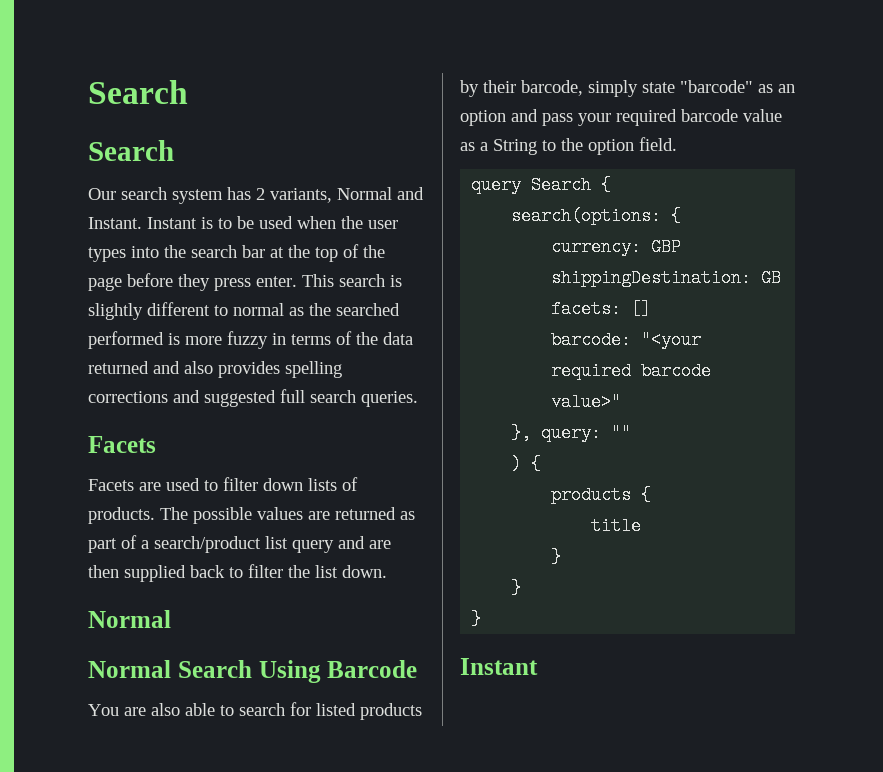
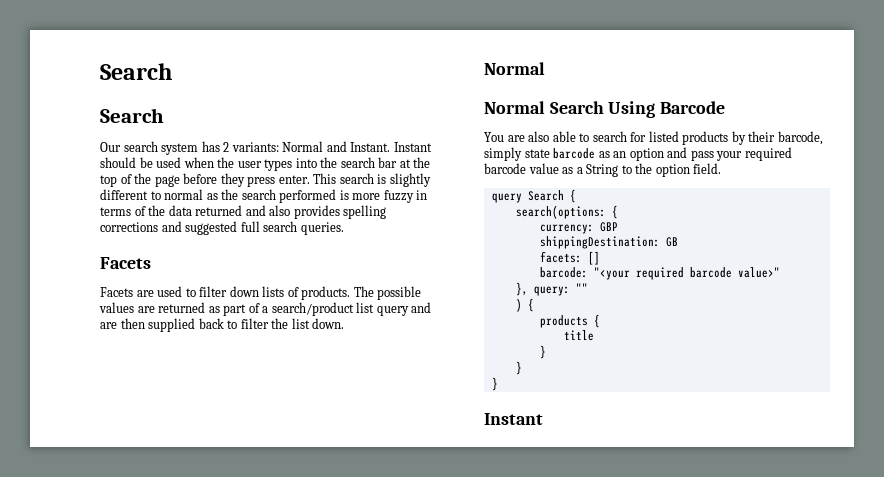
- Our search system has 2 variants, Normal and Instant.
+ Our search system has 2 variants: Normal and Instant.
- Instant is to be used when the user types into the search bar at the top of the page before they press enter.
+ Instant should be used when the user types into the search bar at the top of the page before they press enter.
- This search is slightly different to normal as the searched performed is more fuzzy in terms of the data returned and also provides spelling corrections and suggested full search queries.
+ This search is slightly different to normal as the search performed is more fuzzy in terms of the data returned and also provides spelling corrections and suggested full search queries.
- You are also able to search for listed products by their barcode, simply state "barcode" as an option and pass your required barcode value as a String to the option field.
+ You are also able to search for listed products by their barcode, simply state barcode as an option and pass your required barcode value as a String to the option field.

